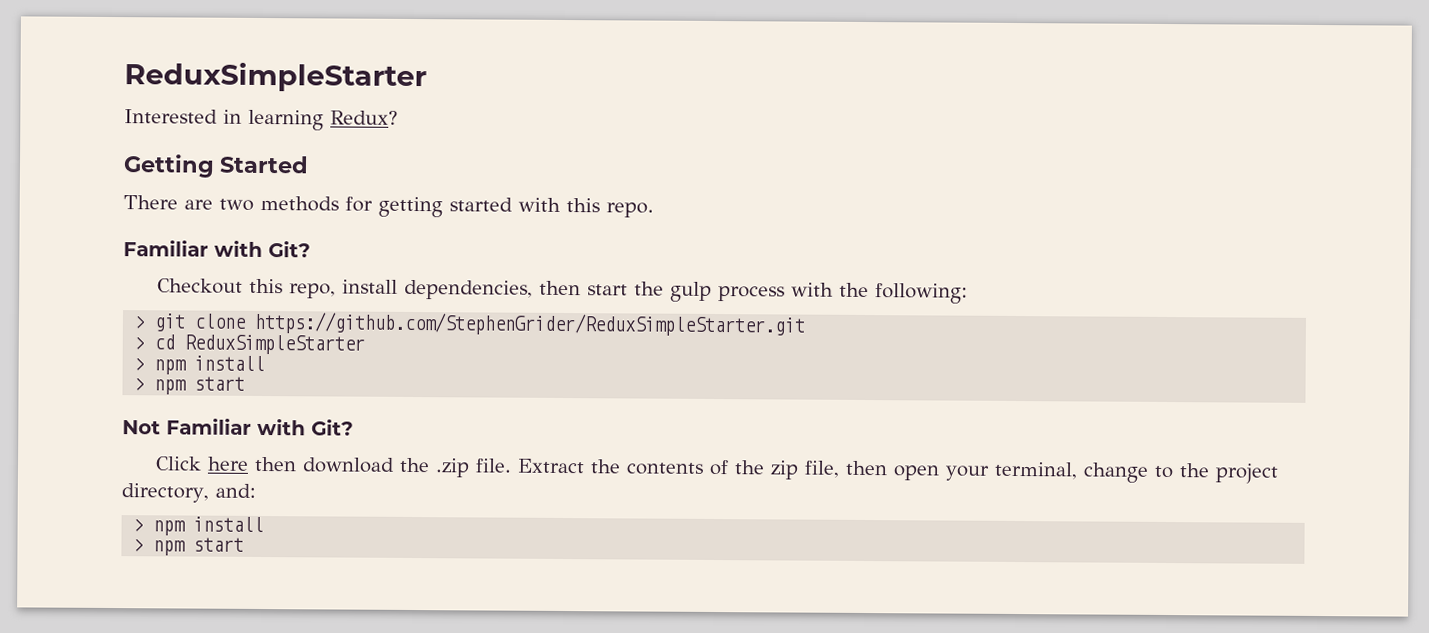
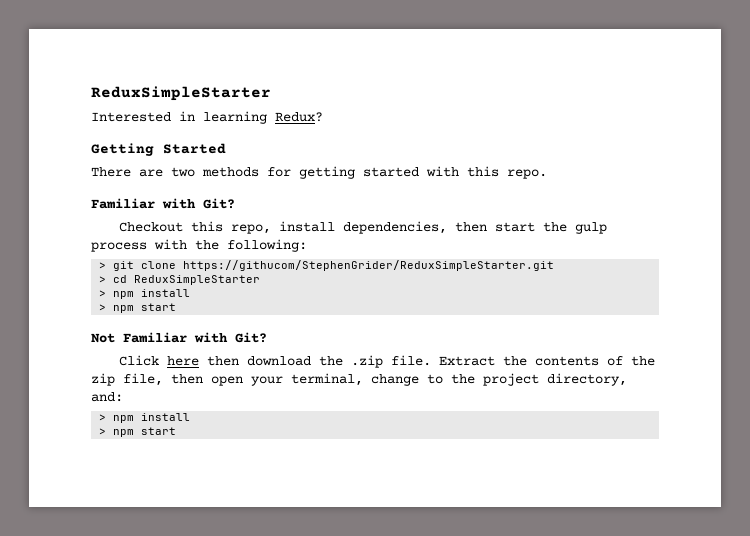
- > git clone https://github.com/StephenGrider/ReduxSimpleStarter.git
+ > git clone https://githucom/StephenGrider/ReduxSimpleStarter.git

